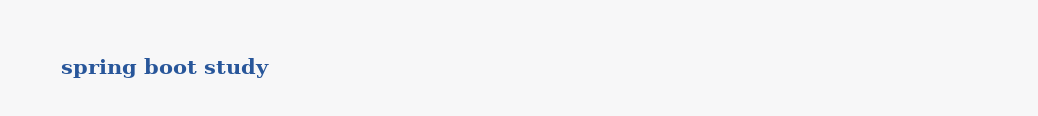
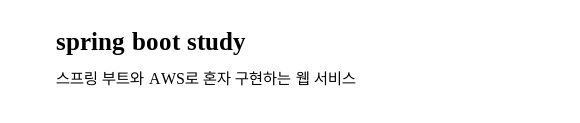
+ 스프링 부트와 AWS로 혼자 구현하는 웹 서비스

